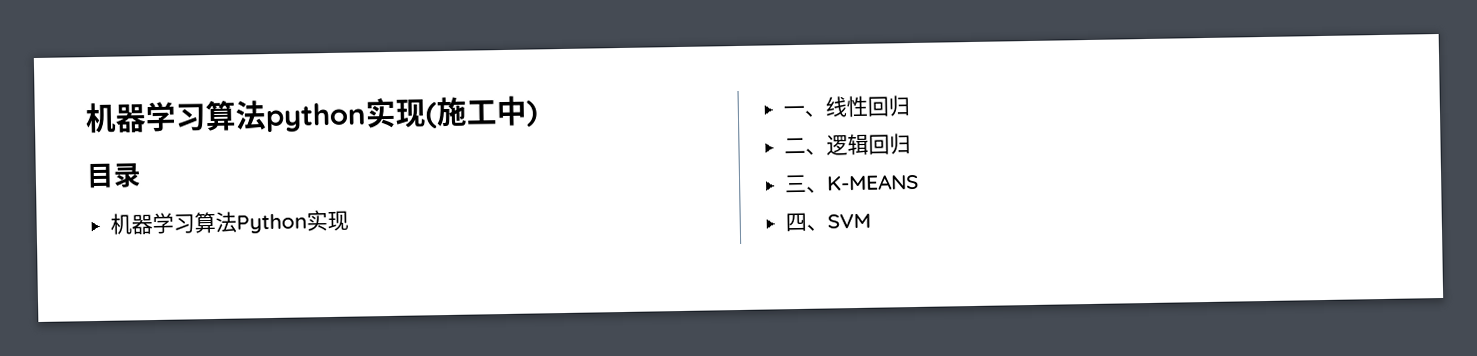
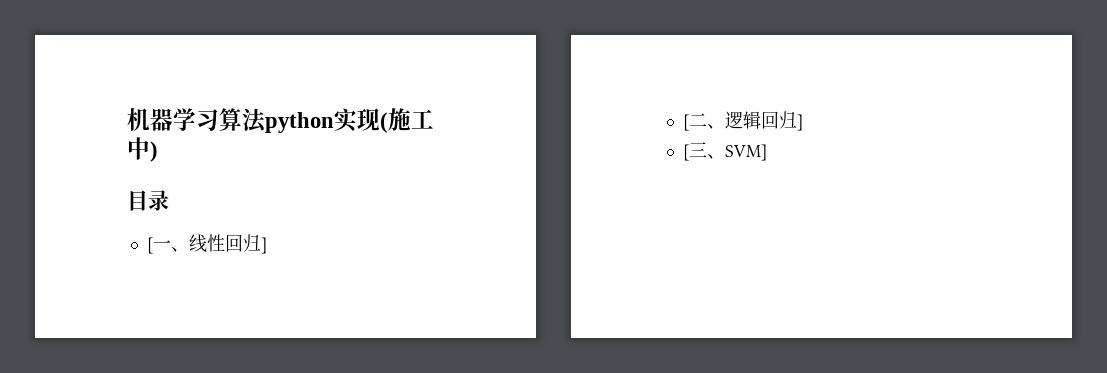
- 机器学习算法Python实现
- 一、线性回归
- 二、逻辑回归
- 三、K-MEANS
- 四、SVM
+ [一、线性回归]
+ [二、逻辑回归]
+ [三、SVM]

